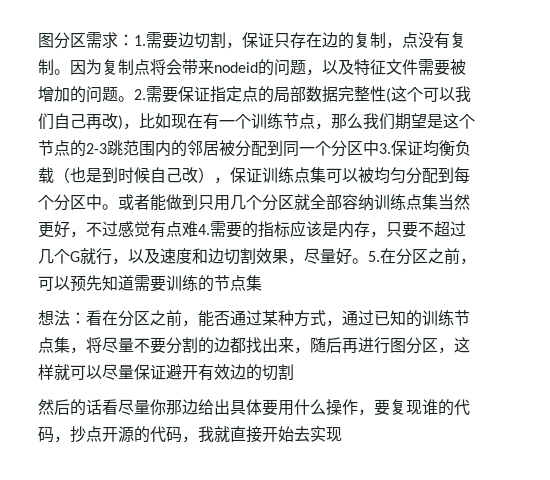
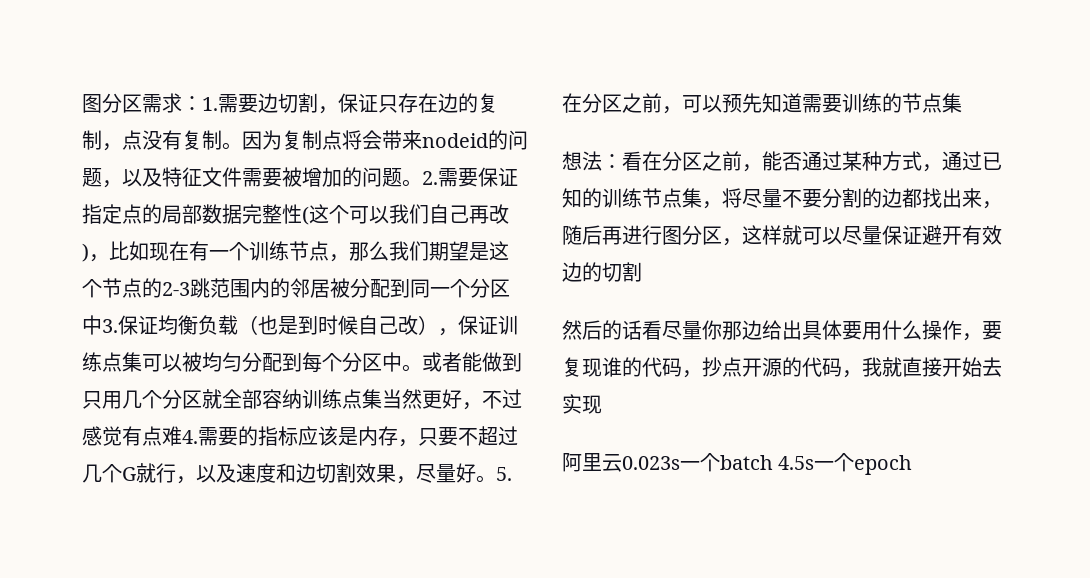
+ 阿里云0.023s一个batch 4.5s一个epoch

